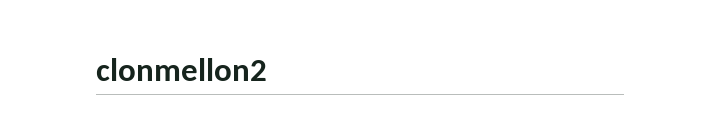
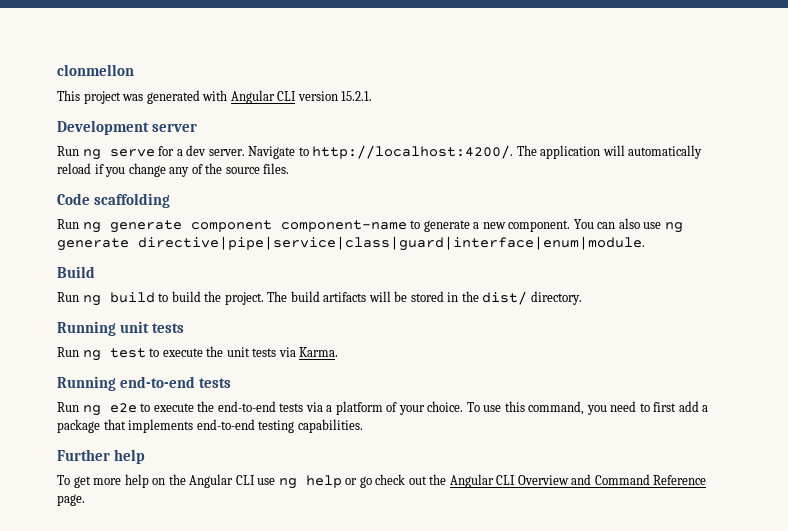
- clonmellon2
+ clonmellon
+ This project was generated with Angular CLI version 15.2.1.
+ Development server
+ Run ng serve for a dev server. Navigate to http://localhost:4200/. The application will automatically reload if you change any of the source files.
+ Code scaffolding
+ Run ng generate component component-name to generate a new component. You can also use ng generate directive|pipe|service|class|guard|interface|enum|module.
+ Build
+ Run ng build to build the project. The build artifacts will be stored in the dist/ directory.
+ Running unit tests
+ Run ng test to execute the unit tests via Karma.
+ Running end-to-end tests
+ Run ng e2e to execute the end-to-end tests via a platform of your choice. To use this command, you need to first add a package that implements end-to-end testing capabilities.
+ Further help
+ To get more help on the Angular CLI use ng help or go check out the Angular CLI Overview and Command Reference page.

